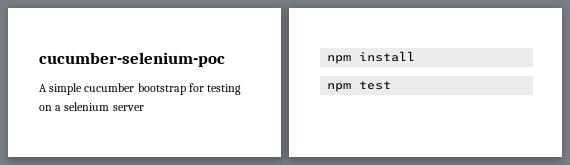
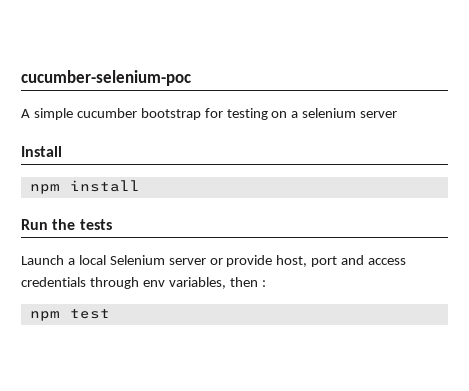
+ Install
+ Run the tests
+ Launch a local Selenium server or provide host, port and access credentials through env variables, then :

